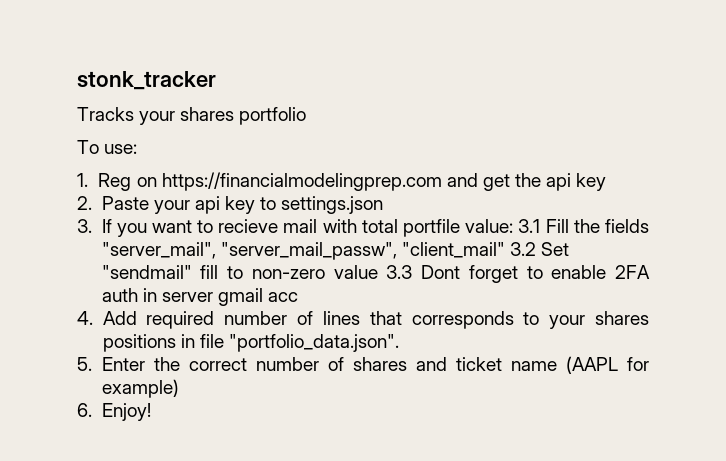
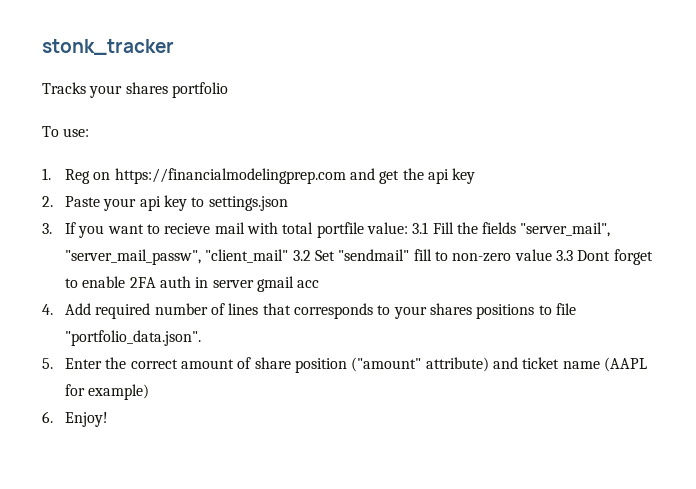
- 4. Add required number of lines that corresponds to your shares positions in file "portfolio_data.json".
+ 4. Add required number of lines that corresponds to your shares positions to file "portfolio_data.json".
- 5. Enter the correct number of shares and ticket name (AAPL for example)
+ 5. Enter the correct amount of share position ("amount" attribute) and ticket name (AAPL for example)

